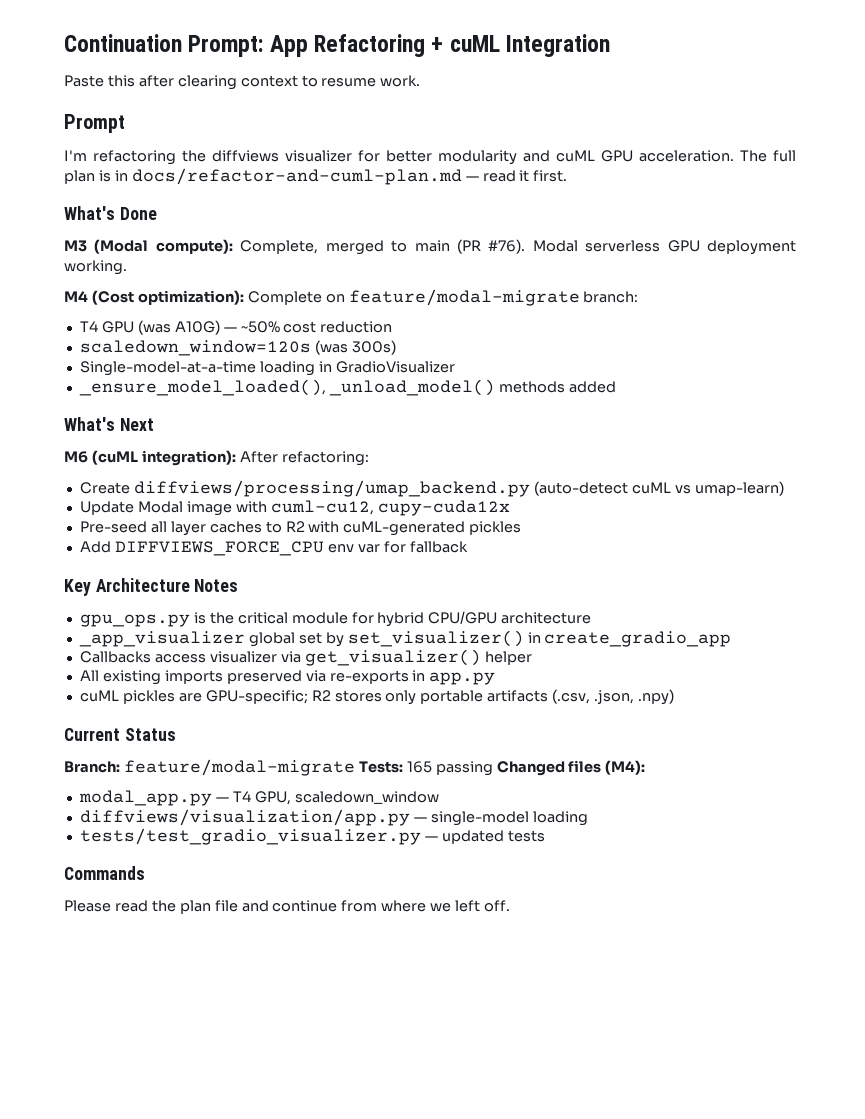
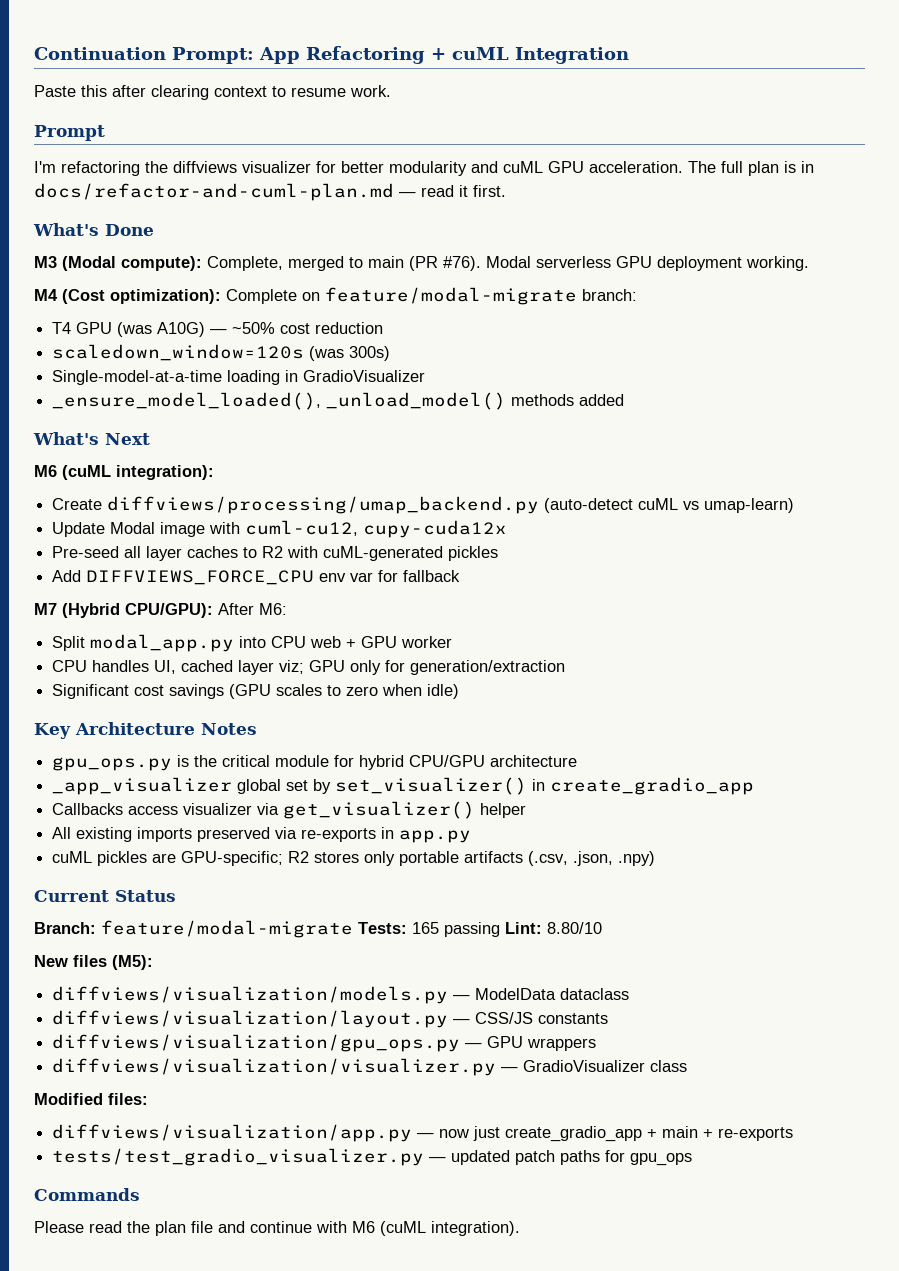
- M6 (cuML integration): After refactoring:
+ M6 (cuML integration):
+ M7 (Hybrid CPU/GPU): After M6:
+ Split modal_app.py into CPU web + GPU worker
+ CPU handles UI, cached layer viz; GPU only for generation/extraction
+ Significant cost savings (GPU scales to zero when idle)
- Branch: feature/modal-migrate Tests: 165 passing Changed files (M4):
- modal_app.py — T4 GPU, scaledown_window
- diffviews/visualization/app.py — single-model loading
+ Branch: feature/modal-migrate Tests: 165 passing Lint: 8.80/10
+ New files (M5):
+ diffviews/visualization/models.py — ModelData dataclass
+ diffviews/visualization/layout.py — CSS/JS constants
+ diffviews/visualization/gpu_ops.py — GPU wrappers
+ diffviews/visualization/visualizer.py — GradioVisualizer class
+ Modified files:
+ diffviews/visualization/app.py — now just create_gradio_app + main + re-exports
- tests/test_gradio_visualizer.py — updated tests
+ tests/test_gradio_visualizer.py — updated patch paths for gpu_ops
- Please read the plan file and continue from where we left off.
+ Please read the plan file and continue with M6 (cuML integration).

